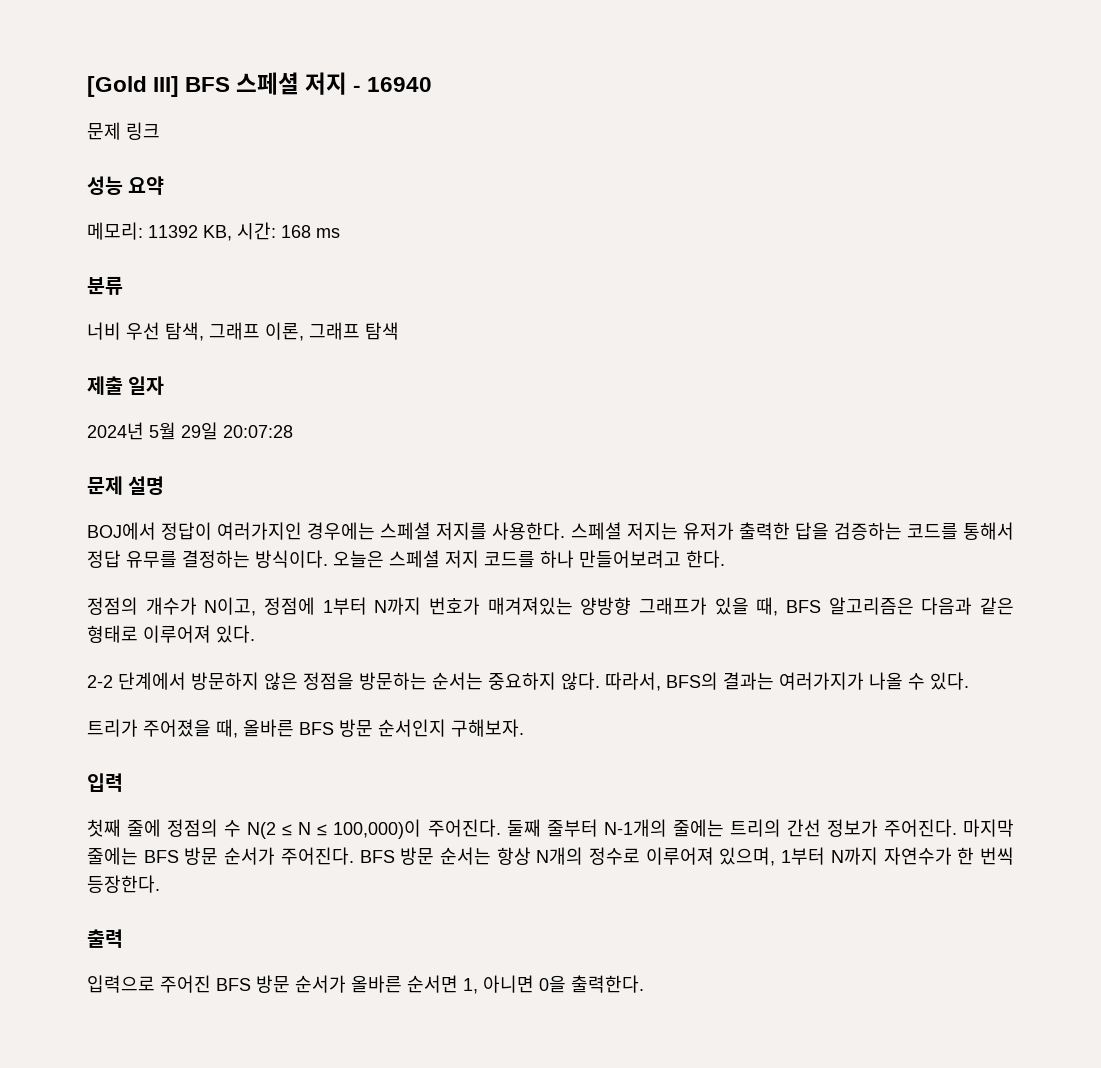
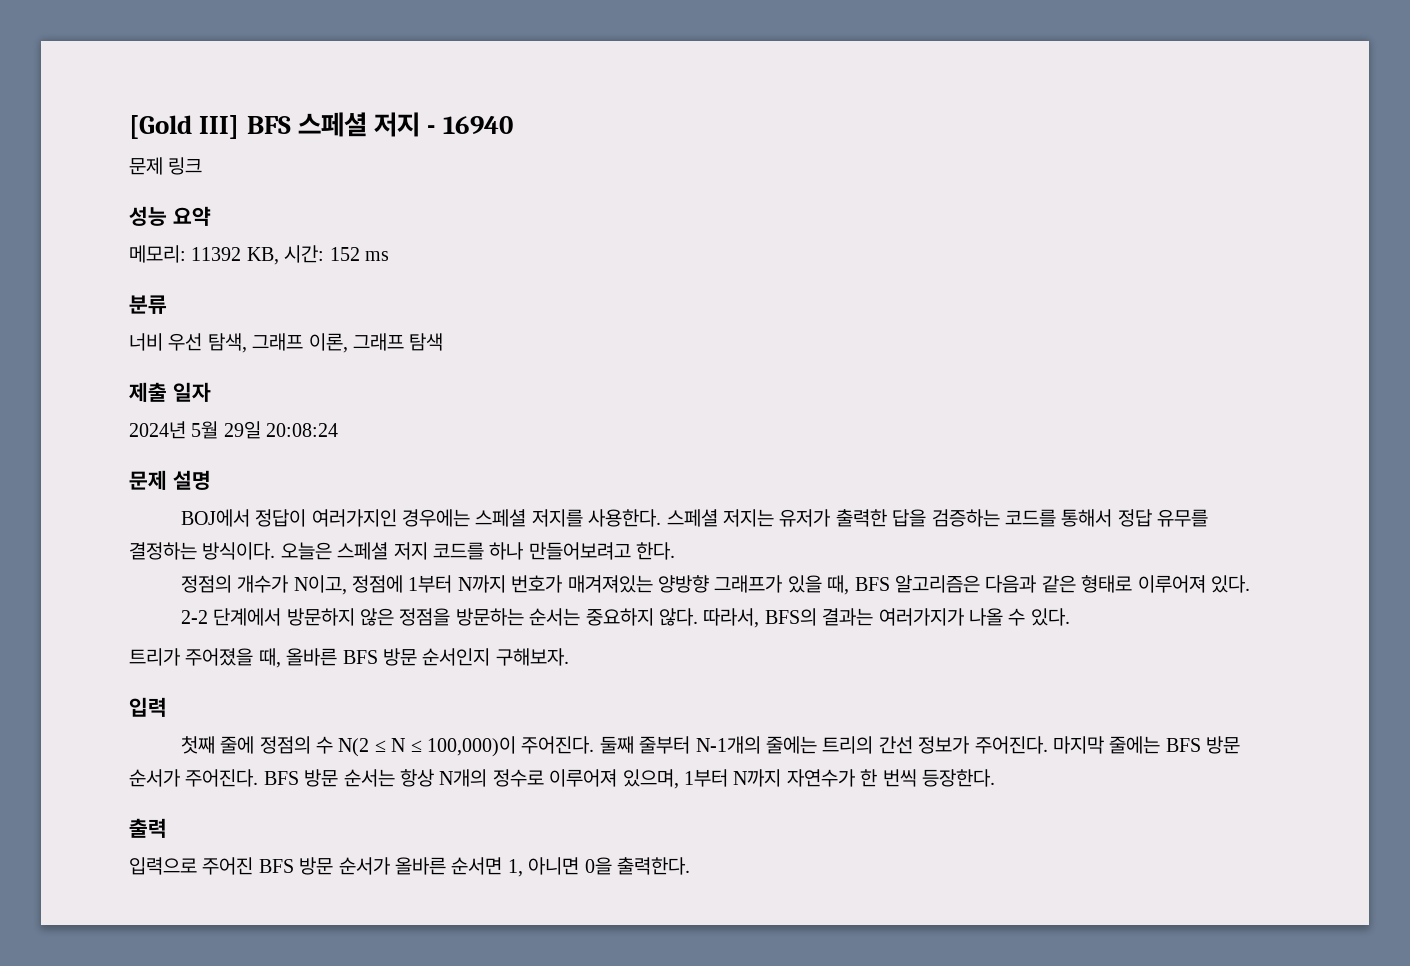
- 메모리: 11392 KB, 시간: 168 ms
+ 메모리: 11392 KB, 시간: 152 ms
- 2024년 5월 29일 20:07:28
+ 2024년 5월 29일 20:08:24

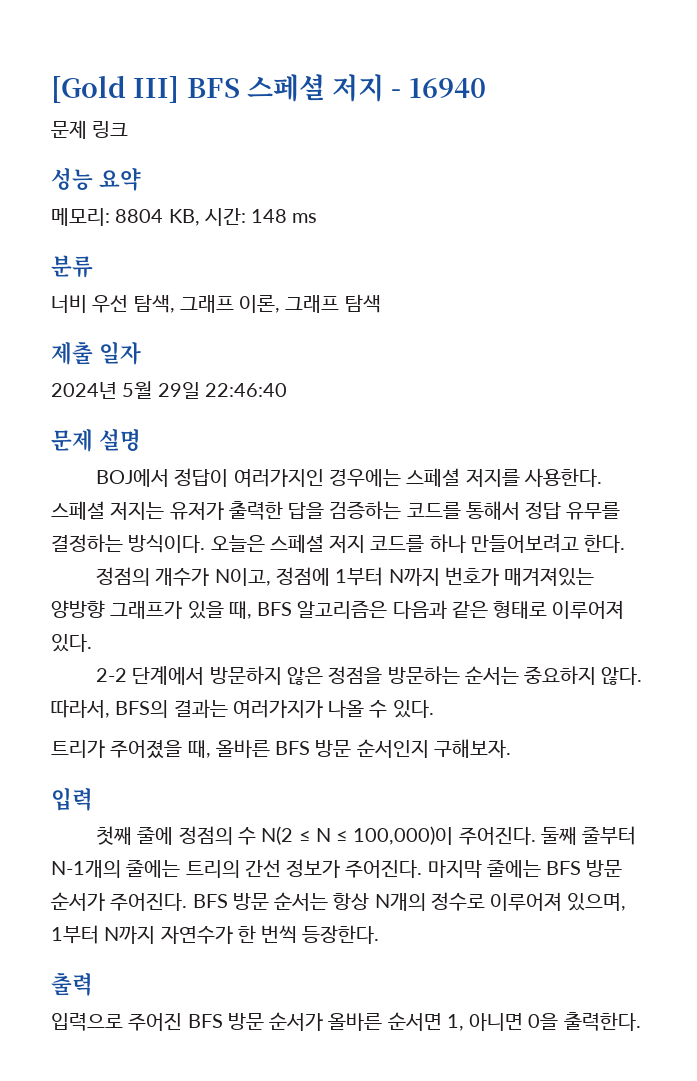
- 메모리: 11392 KB, 시간: 152 ms
+ 메모리: 8804 KB, 시간: 148 ms
- 2024년 5월 29일 20:08:24
+ 2024년 5월 29일 22:46:40

